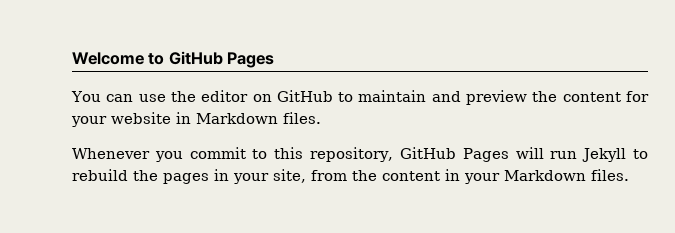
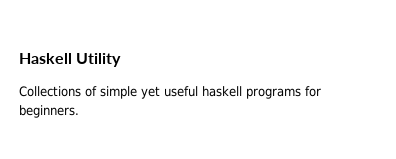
- Welcome to GitHub Pages
- You can use the editor on GitHub to maintain and preview the content for your website in Markdown files.
- Whenever you commit to this repository, GitHub Pages will run Jekyll to rebuild the pages in your site, from the content in your Markdown files.
+ Haskell Utility
+ Collections of simple yet useful haskell programs for beginners.

